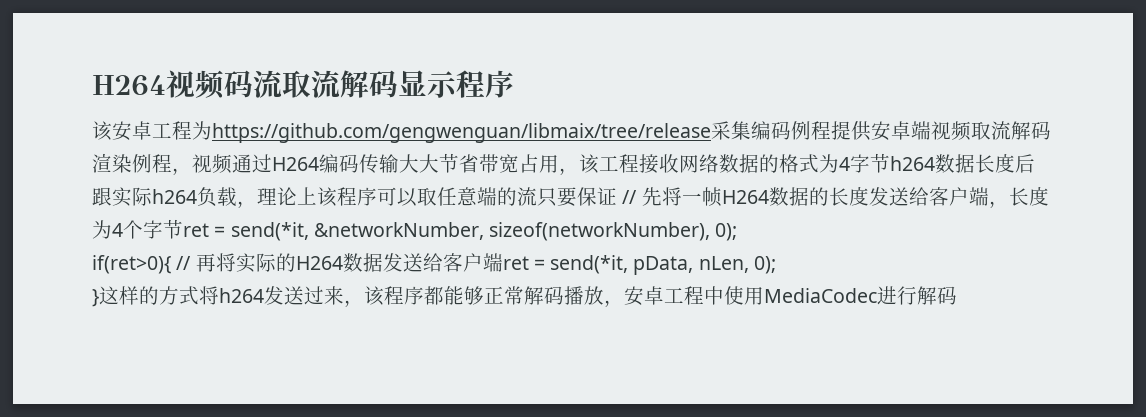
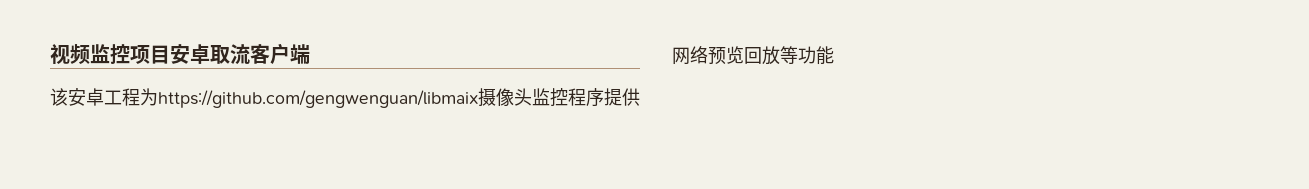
- H264视频码流取流解码显示程序
- 该安卓工程为https://github.com/gengwenguan/libmaix/tree/release采集编码例程提供安卓端视频取流解码渲染例程，视频通过H264编码传输大大节省带宽占用，该工程接收网络数据的格式为4字节h264数据长度后跟实际h264负载，理论上该程序可以取任意端的流只要保证 // 先将一帧H264数据的长度发送给客户端，长度为4个字节ret = send(*it, &networkNumber, sizeof(networkNumber), 0);
- if(ret>0){ // 再将实际的H264数据发送给客户端ret = send(*it, pData, nLen, 0);
- }这样的方式将h264发送过来，该程序都能够正常解码播放，安卓工程中使用MediaCodec进行解码
+ 视频监控项目安卓取流客户端
+ 该安卓工程为https://github.com/gengwenguan/libmaix摄像头监控程序提供网络预览回放等功能

